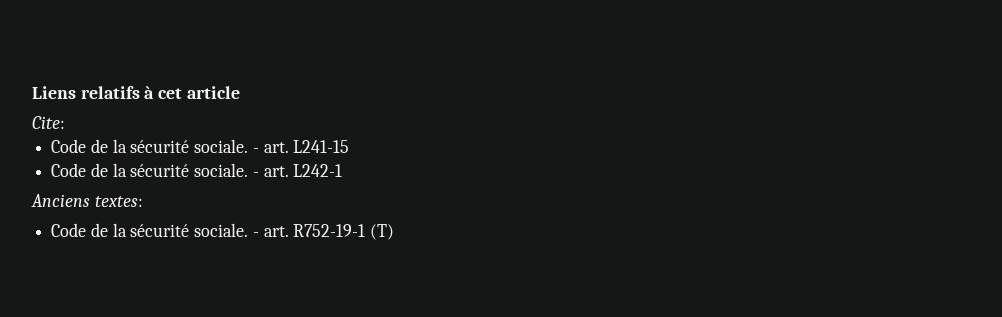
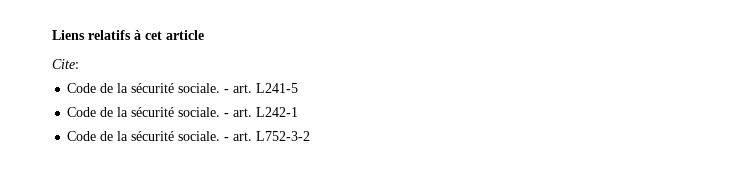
- - art. L241-15
+ - art. L241-5
- Anciens textes:
- Code de la sécurité sociale. - art. R752-19-1 (T)
+ Code de la sécurité sociale. - art. L752-3-2

